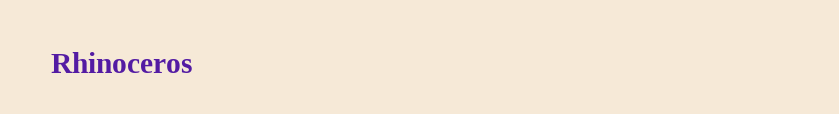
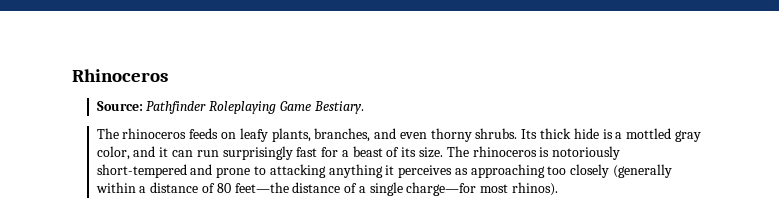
+ Source: Pathfinder Roleplaying Game Bestiary.
+ The rhinoceros feeds on leafy plants, branches, and even thorny shrubs. Its thick hide is a mottled gray color, and it can run surprisingly fast for a beast of its size. The rhinoceros is notoriously short-tempered and prone to attacking anything it perceives as approaching too closely (generally within a distance of 80 feet—the distance of a single charge—for most rhinos).

